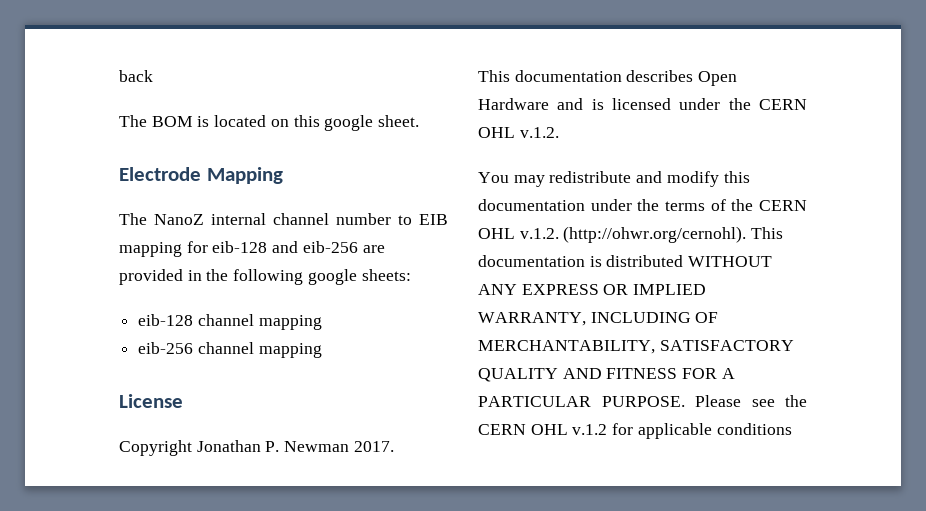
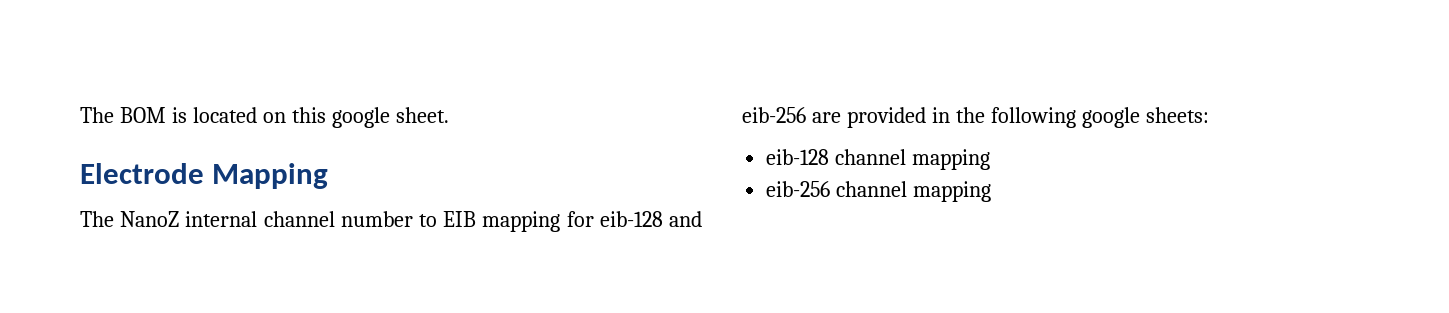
- back
- License
- Copyright Jonathan P. Newman 2017.
- This documentation describes Open Hardware and is licensed under the CERN OHL v.1.2.
- You may redistribute and modify this documentation under the terms of the CERN OHL v.1.2. (http://ohwr.org/cernohl). This documentation is distributed WITHOUT ANY EXPRESS OR IMPLIED WARRANTY, INCLUDING OF MERCHANTABILITY, SATISFACTORY QUALITY AND FITNESS FOR A PARTICULAR PURPOSE. Please see the CERN OHL v.1.2 for applicable conditions

